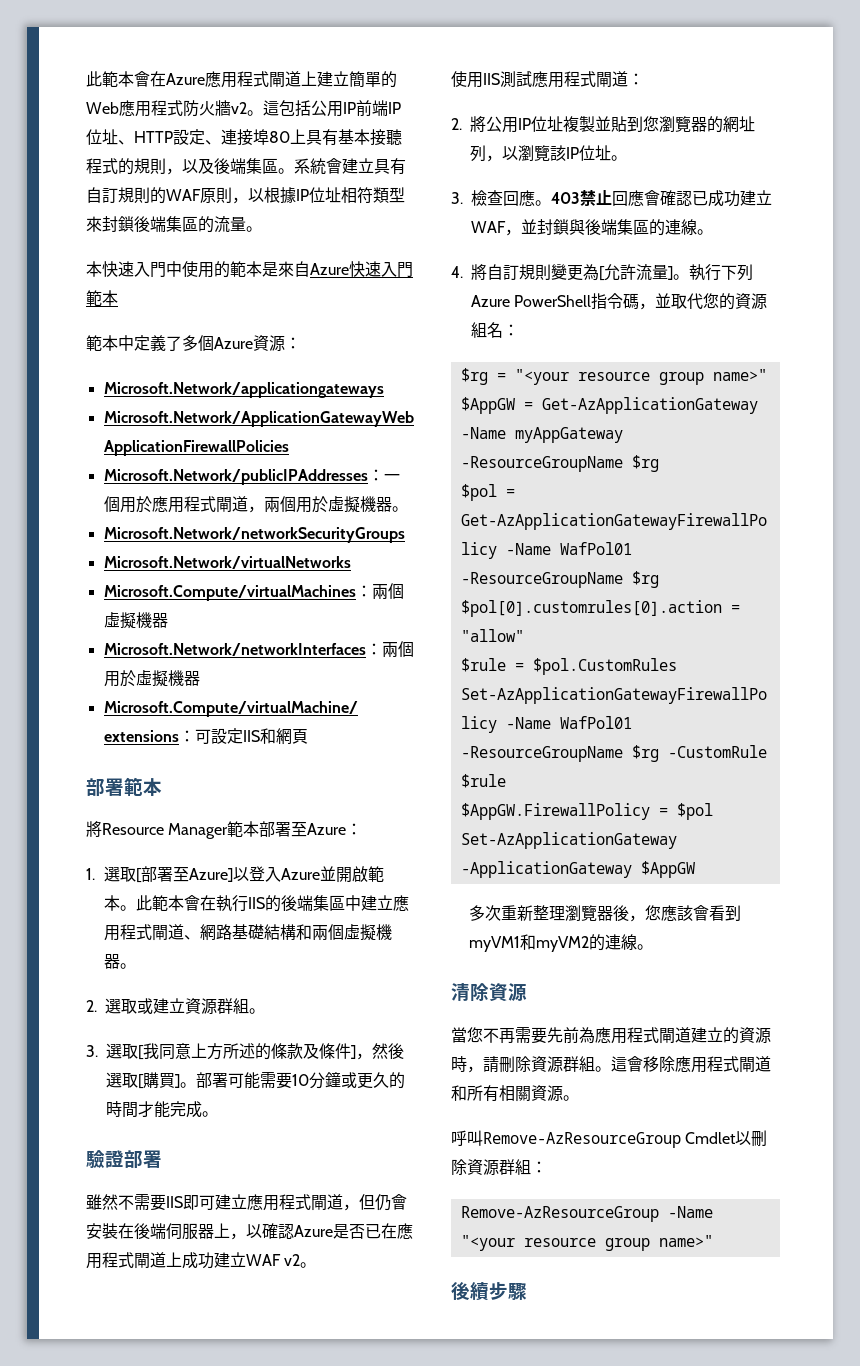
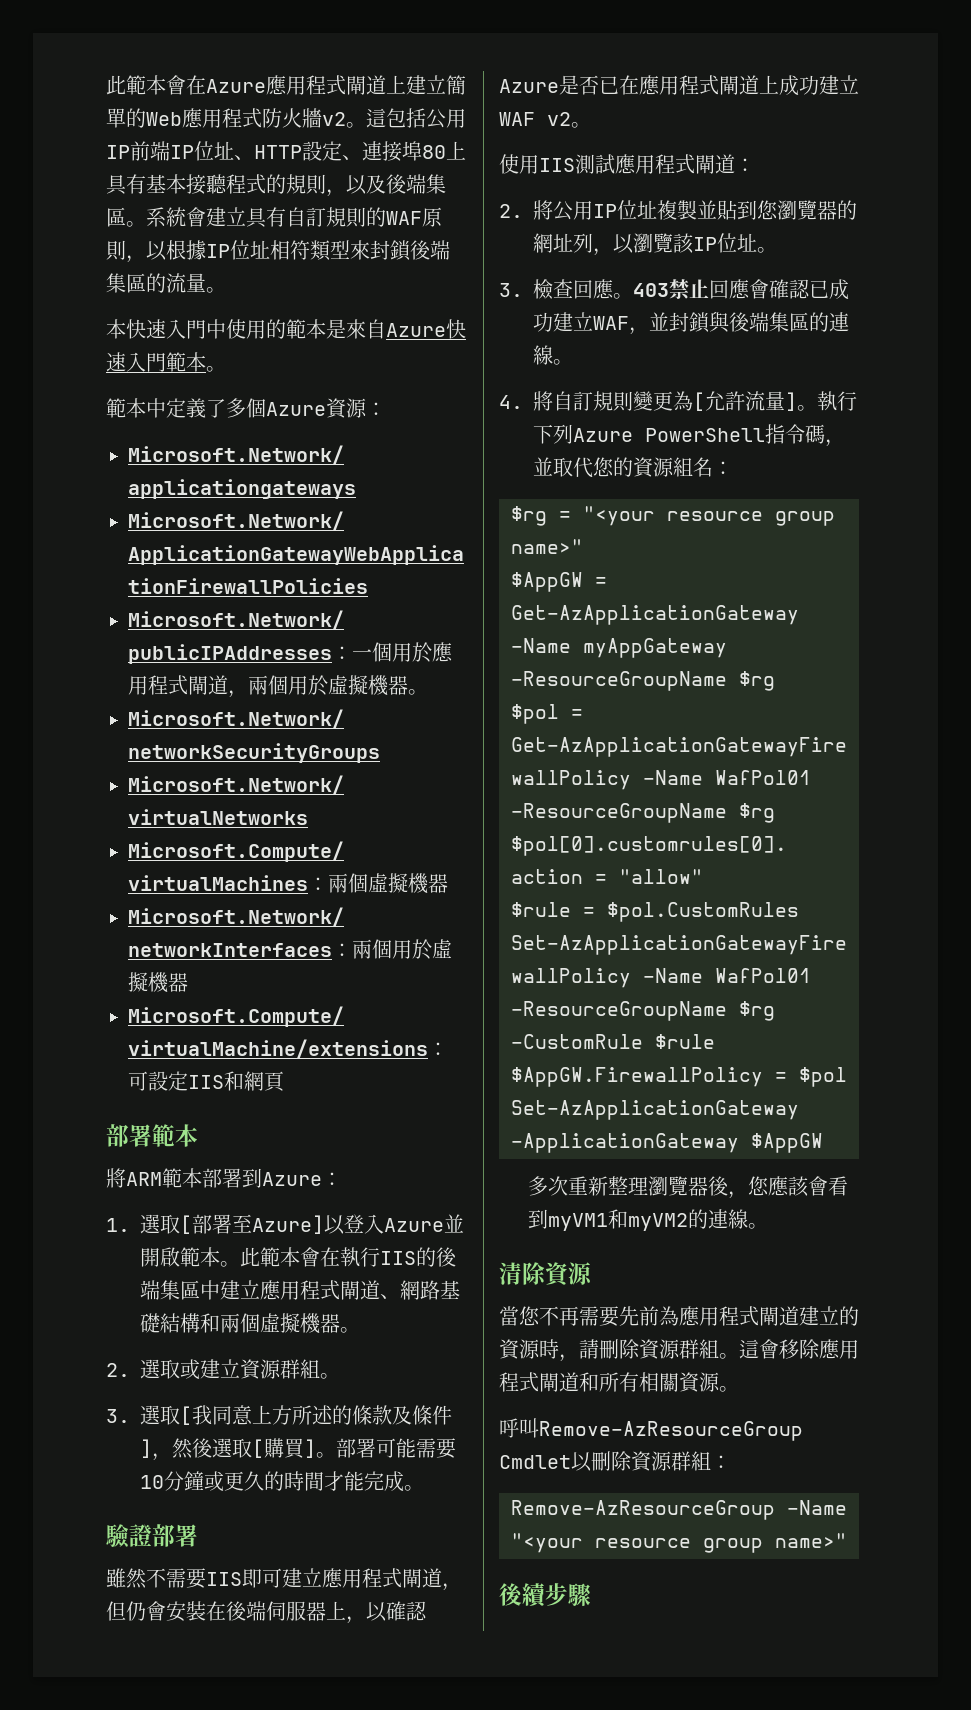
- 本快速入門中使用的範本是來自Azure快速入門範本
+ 本快速入門中使用的範本是來自Azure快速入門範本。
- 將Resource Manager範本部署至Azure：
+ 將ARM範本部署到Azure：

